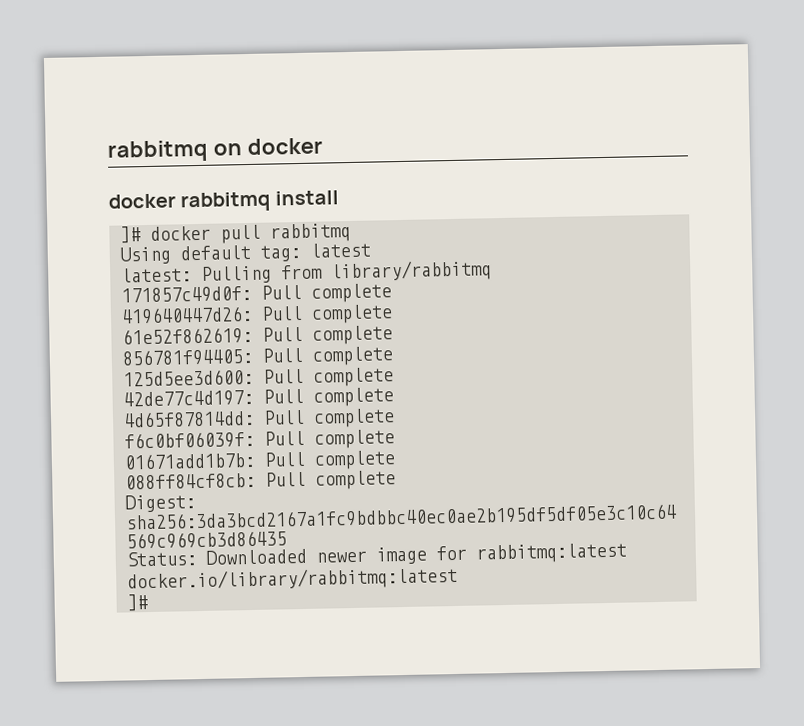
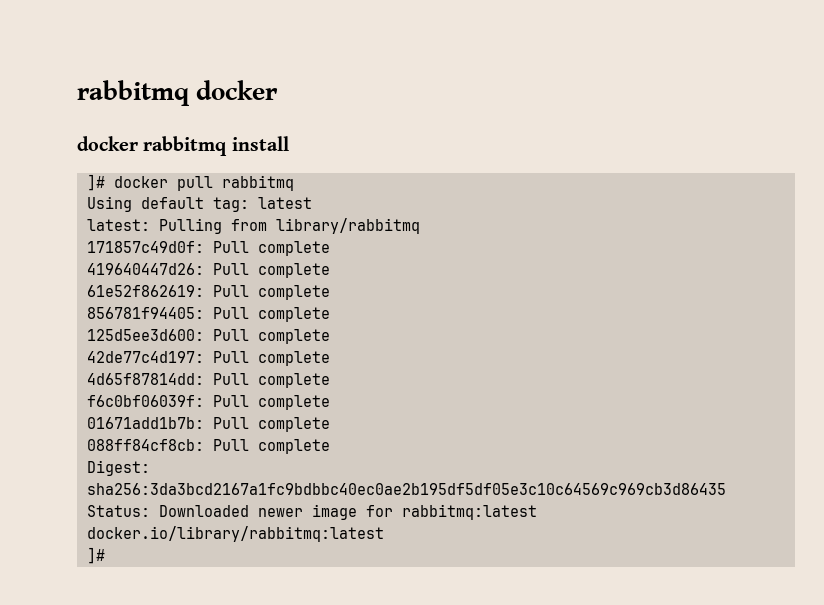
- rabbitmq on docker
+ rabbitmq docker

